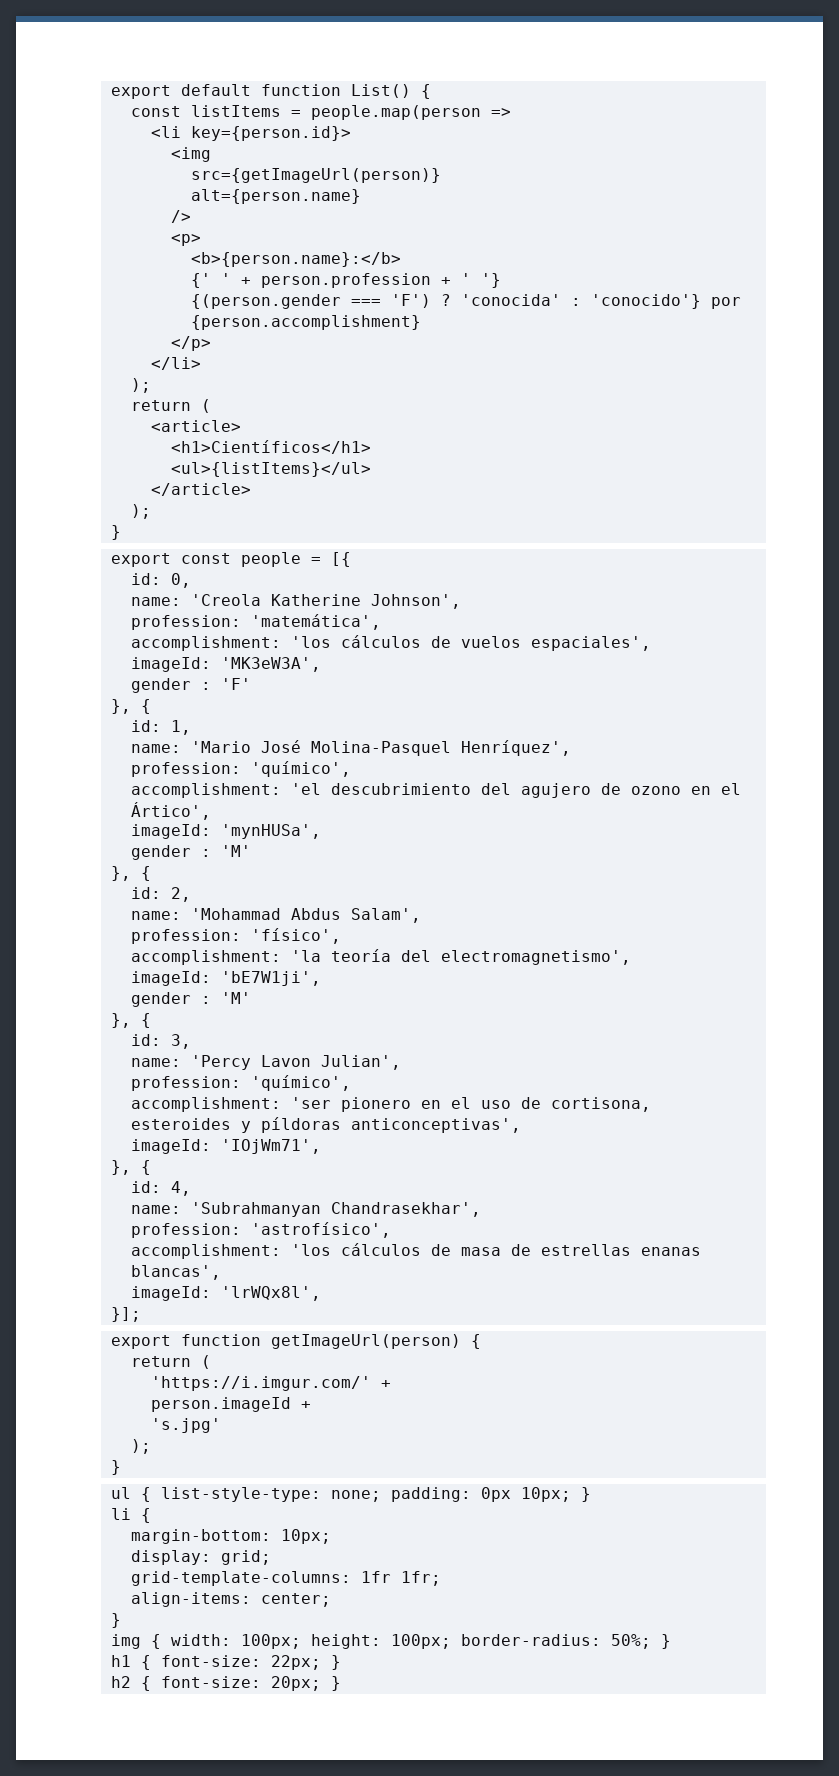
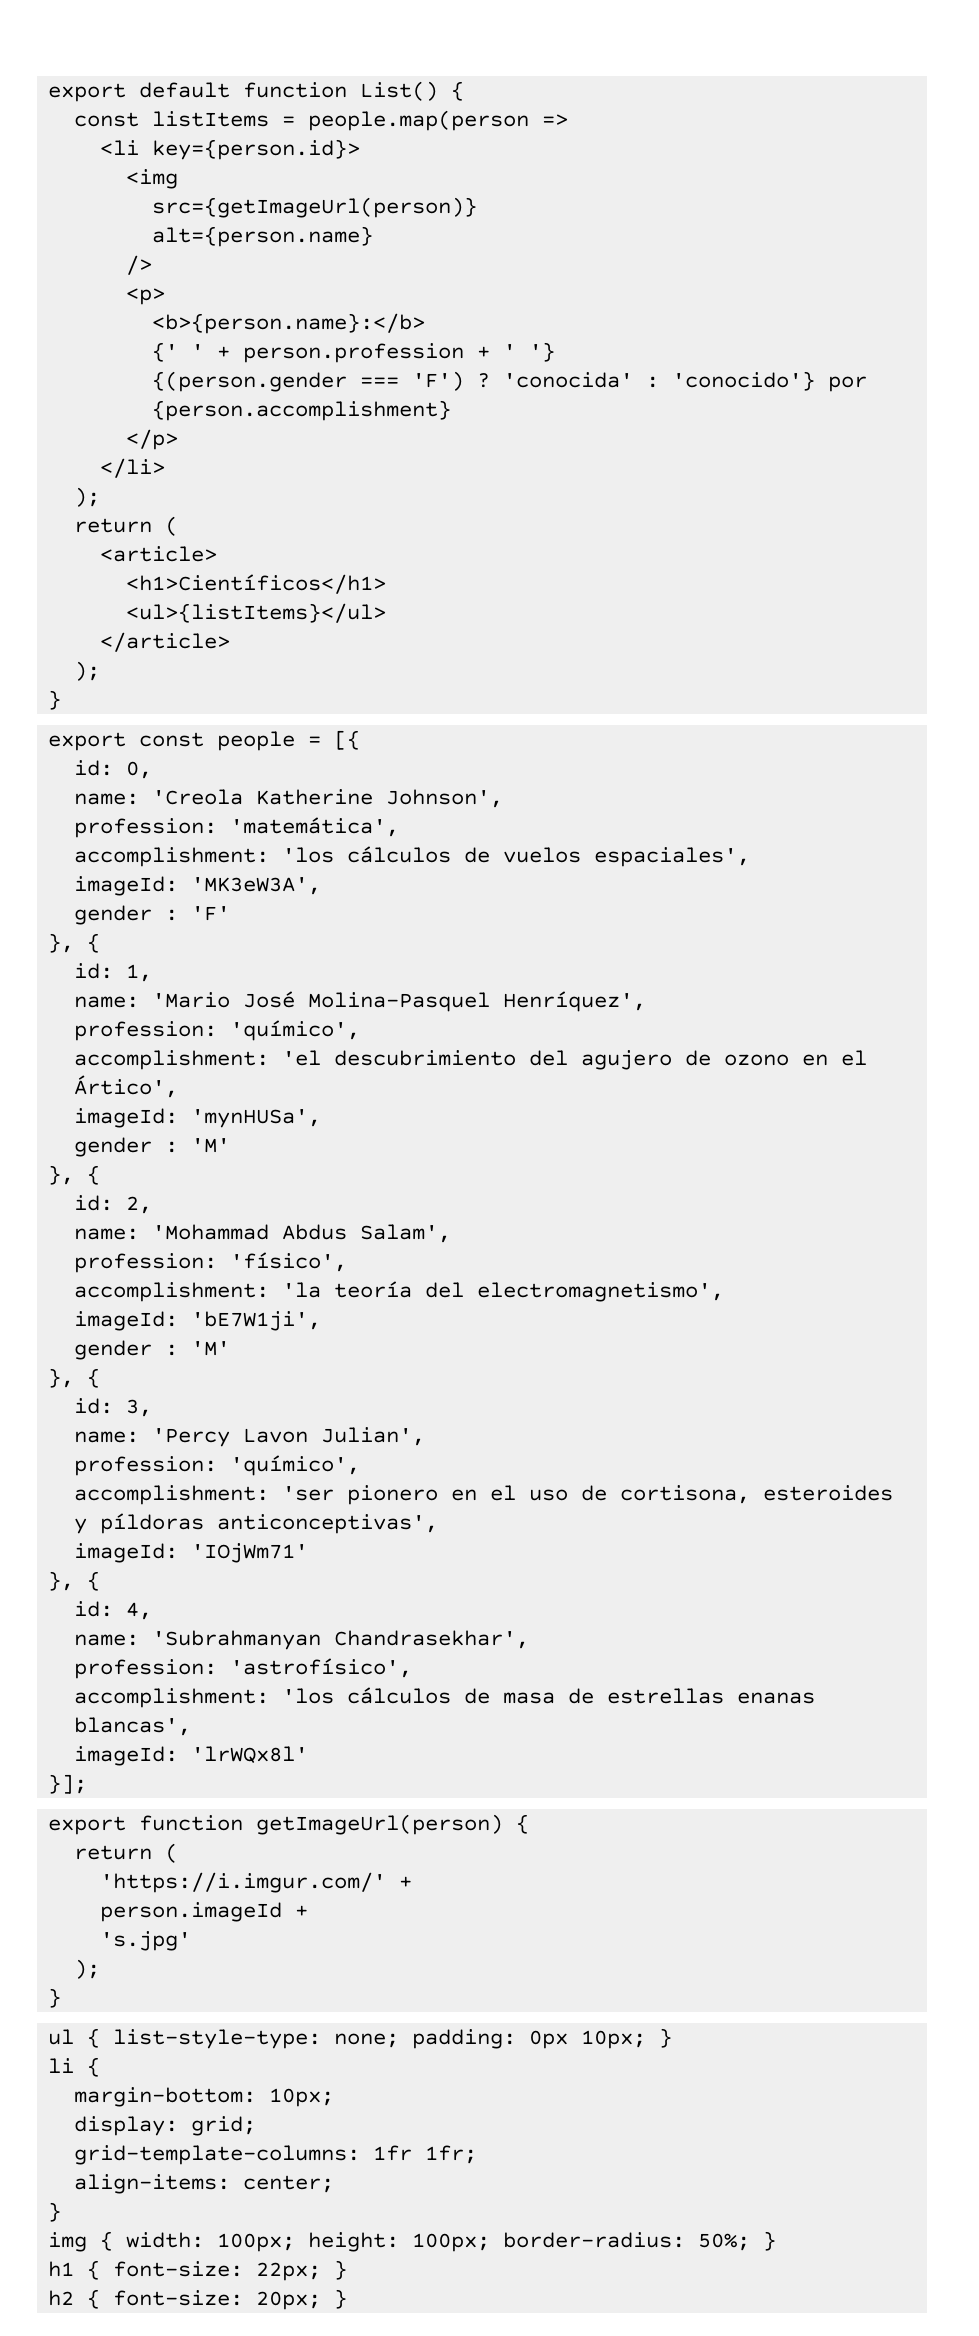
- imageId: 'IOjWm71',
+ imageId: 'IOjWm71'
- imageId: 'lrWQx8l',
+ imageId: 'lrWQx8l'

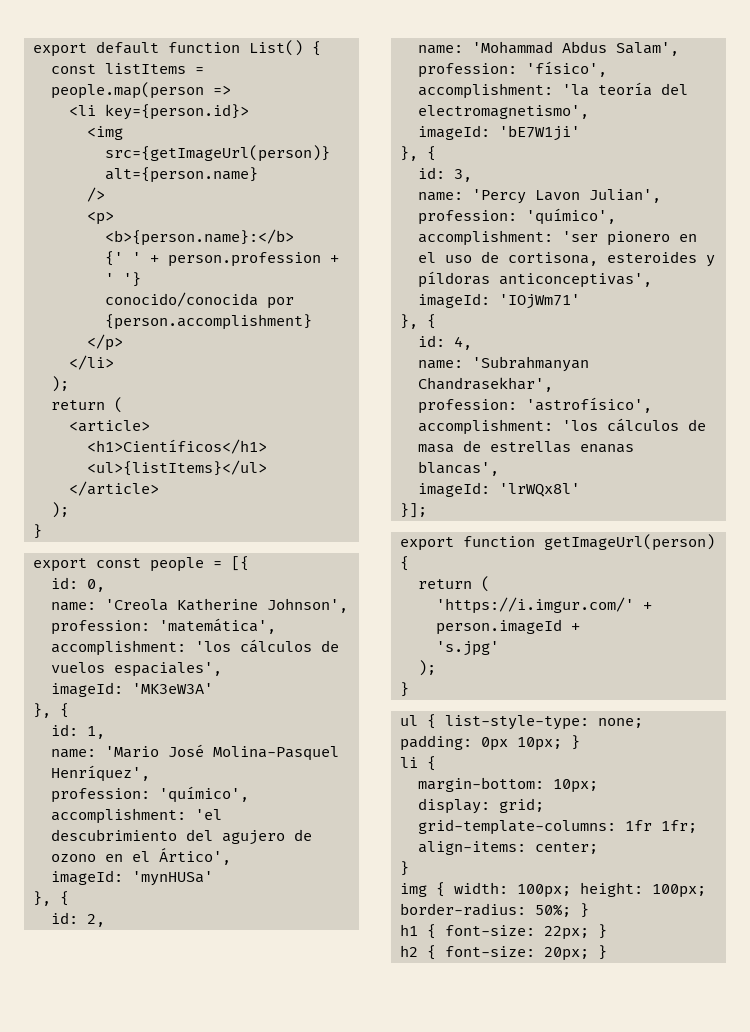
- {(person.gender === 'F') ? 'conocida' : 'conocido'} por {person.accomplishment}
+ conocido/conocida por {person.accomplishment}
- imageId: 'MK3eW3A',
- gender : 'F'
+ imageId: 'MK3eW3A'
- imageId: 'mynHUSa',
- gender : 'M'
+ imageId: 'mynHUSa'
- imageId: 'bE7W1ji',
- gender : 'M'
+ imageId: 'bE7W1ji'

